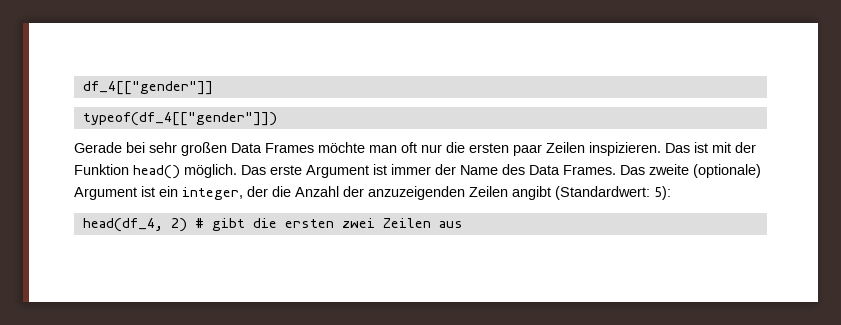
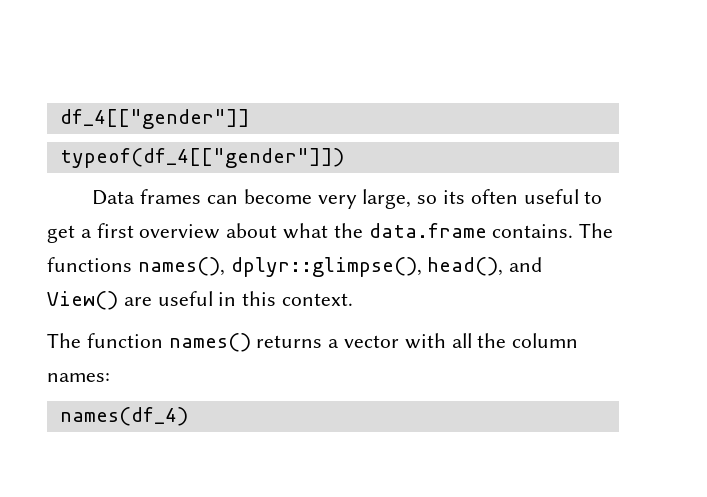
- Gerade bei sehr großen Data Frames möchte man oft nur die ersten paar Zeilen inspizieren. Das ist mit der Funktion head() möglich. Das erste Argument ist immer der Name des Data Frames. Das zweite (optionale) Argument ist ein integer, der die Anzahl der anzuzeigenden Zeilen angibt (Standardwert: 5):
- head(df_4, 2) # gibt die ersten zwei Zeilen aus
+ Data frames can become very large, so its often useful to get a first overview about what the data.frame contains. The functions names(), dplyr::glimpse(), head(), and View() are useful in this context.
+ The function names() returns a vector with all the column names:
+ names(df_4)

